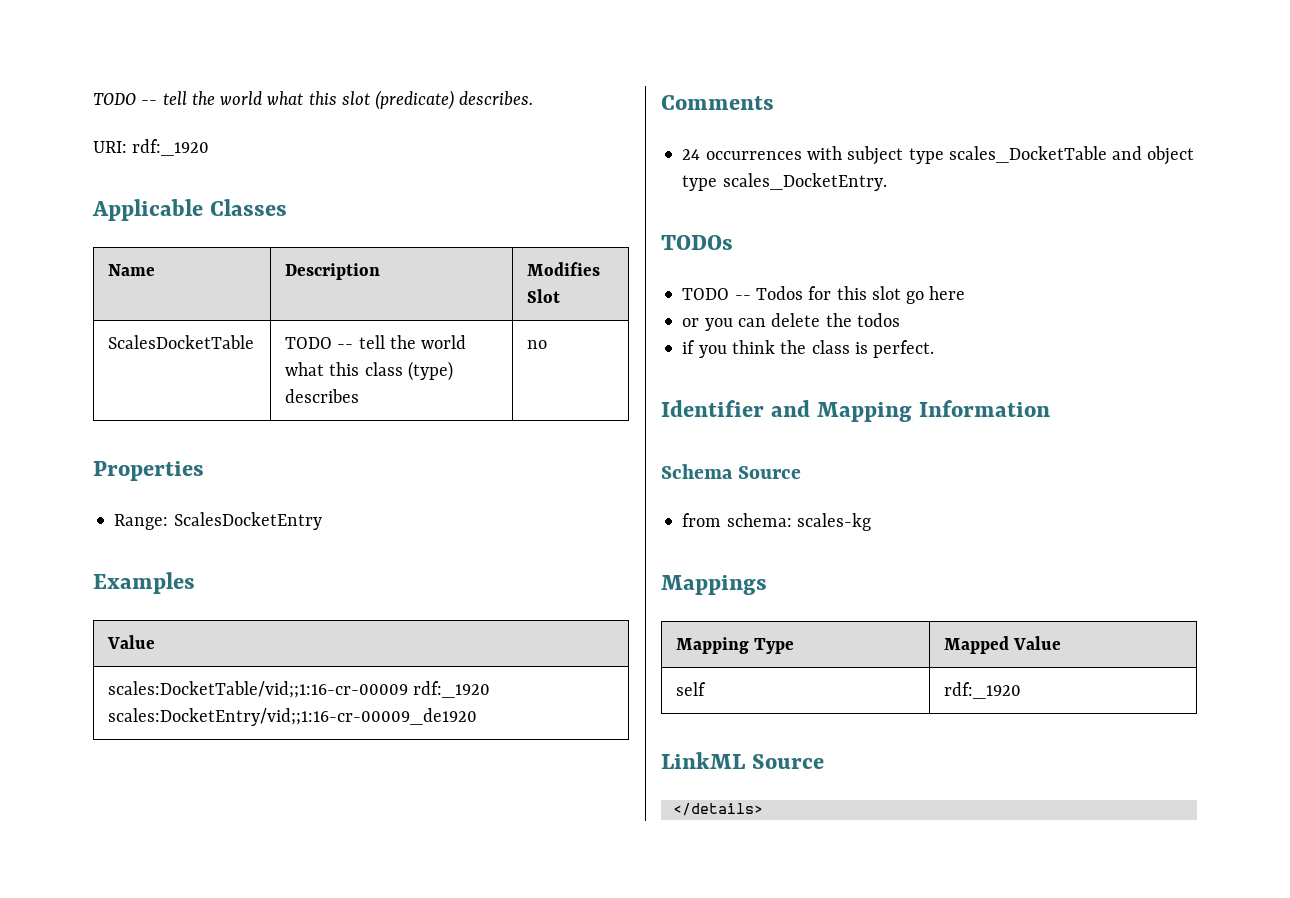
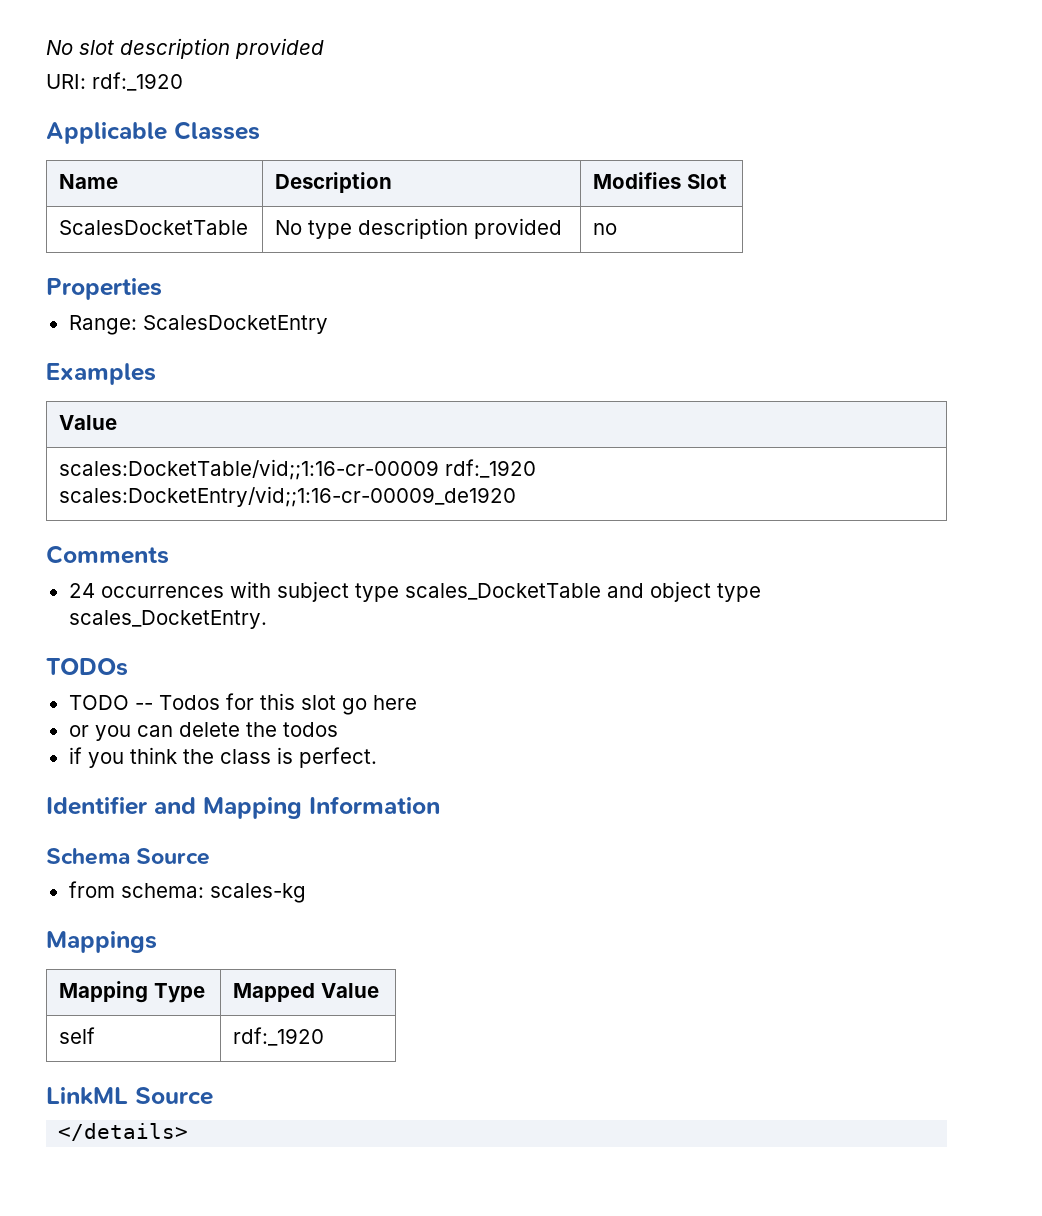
- TODO -- tell the world what this slot (predicate) describes.
+ No slot description provided
- ScalesDocketTable | TODO -- tell the world what this class (type) describes | no
+ ScalesDocketTable | No type description provided | no

